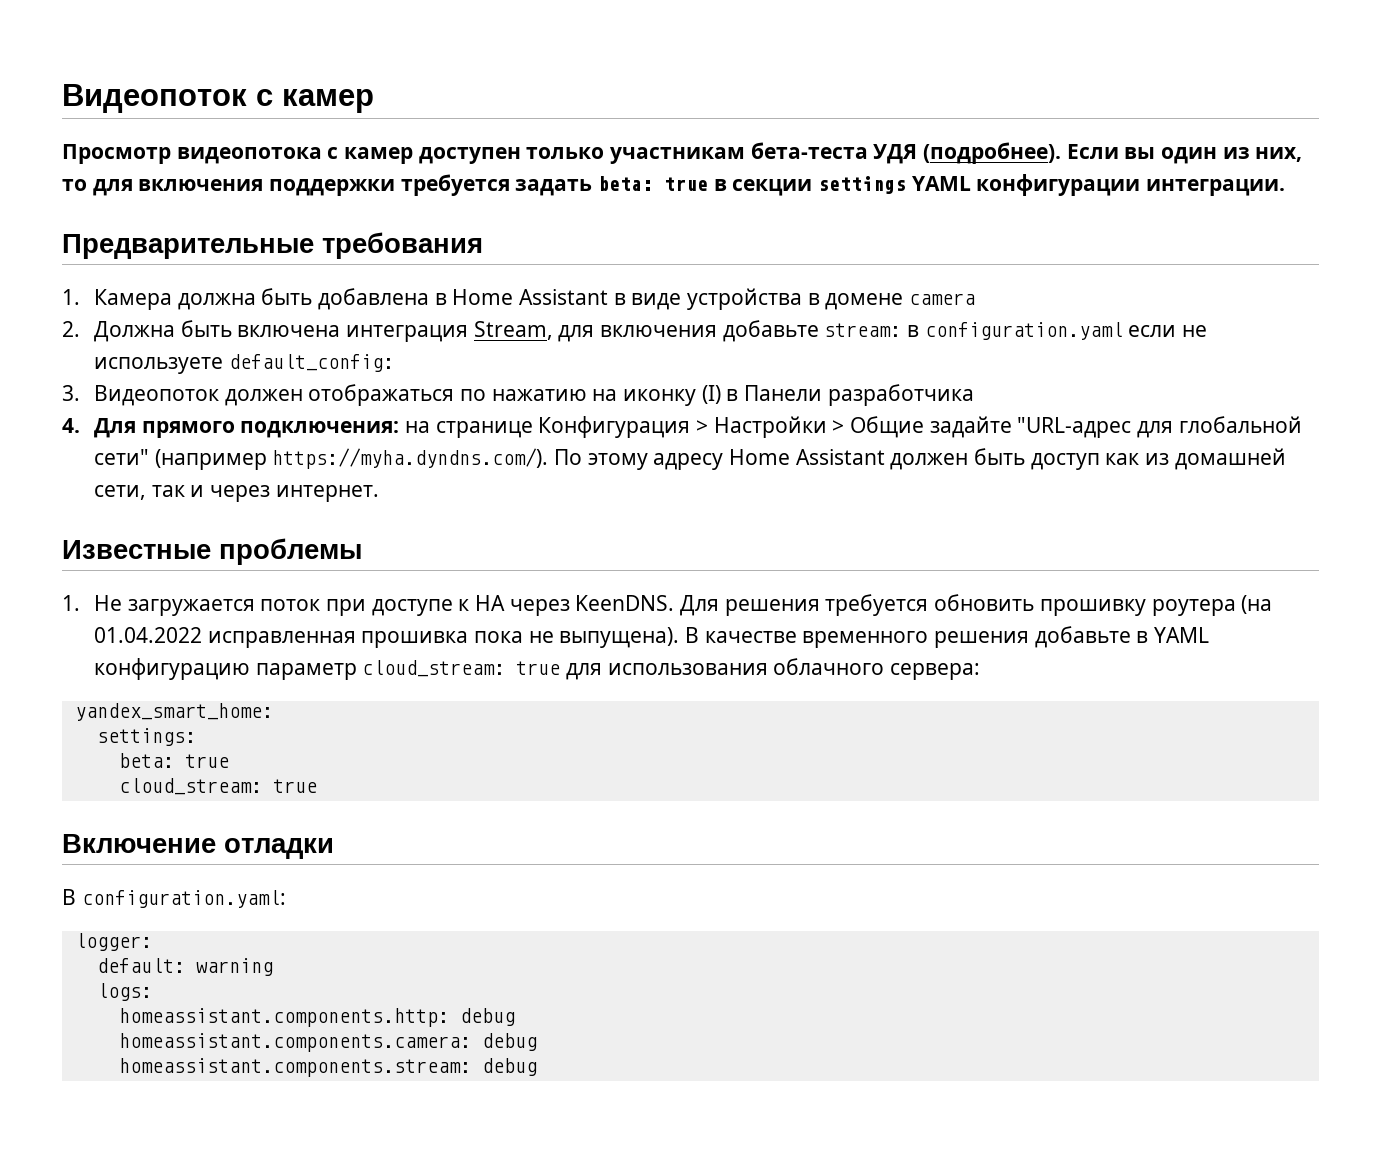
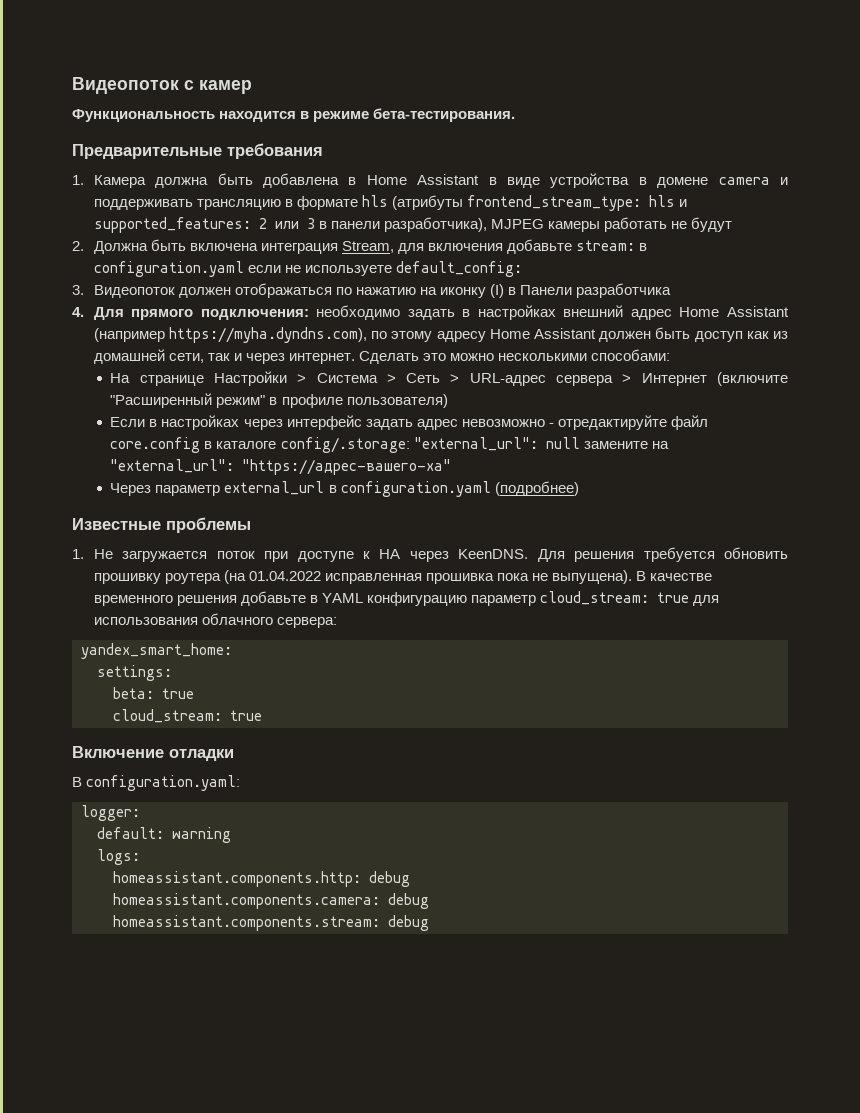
- Просмотр видеопотока с камер доступен только участникам бета-теста УДЯ (подробнее). Если вы один из них, то для включения поддержки требуется задать beta: true в секции settings YAML конфигурации интеграции.
+ Функциональность находится в режиме бета-тестирования.
- 1. Камера должна быть добавлена в Home Assistant в виде устройства в домене camera
+ 1. Камера должна быть добавлена в Home Assistant в виде устройства в домене camera и поддерживать трансляцию в формате hls (атрибуты frontend_stream_type: hls и supported_features: 2 или 3 в панели разработчика), MJPEG камеры работать не будут
- 4. Для прямого подключения: на странице Конфигурация > Настройки > Общие задайте "URL-адрес для глобальной сети" (например https://myha.dyndns.com/). По этому адресу Home Assistant должен быть доступ как из домашней сети, так и через интернет.
+ 4. Для прямого подключения: необходимо задать в настройках внешний адрес Home Assistant (например https://myha.dyndns.com), по этому адресу Home Assistant должен быть доступ как из домашней сети, так и через интернет. Сделать это можно несколькими способами:
+ На странице Настройки > Система > Сеть > URL-адрес сервера > Интернет (включите "Расширенный режим" в профиле пользователя)
+ Если в настройках через интерфейс задать адрес невозможно - отредактируйте файл core.config в каталоге config/.storage: "external_url": null замените на "external_url": "https://адрес-вашего-ха"
+ Через параметр external_url в configuration.yaml (подробнее)

